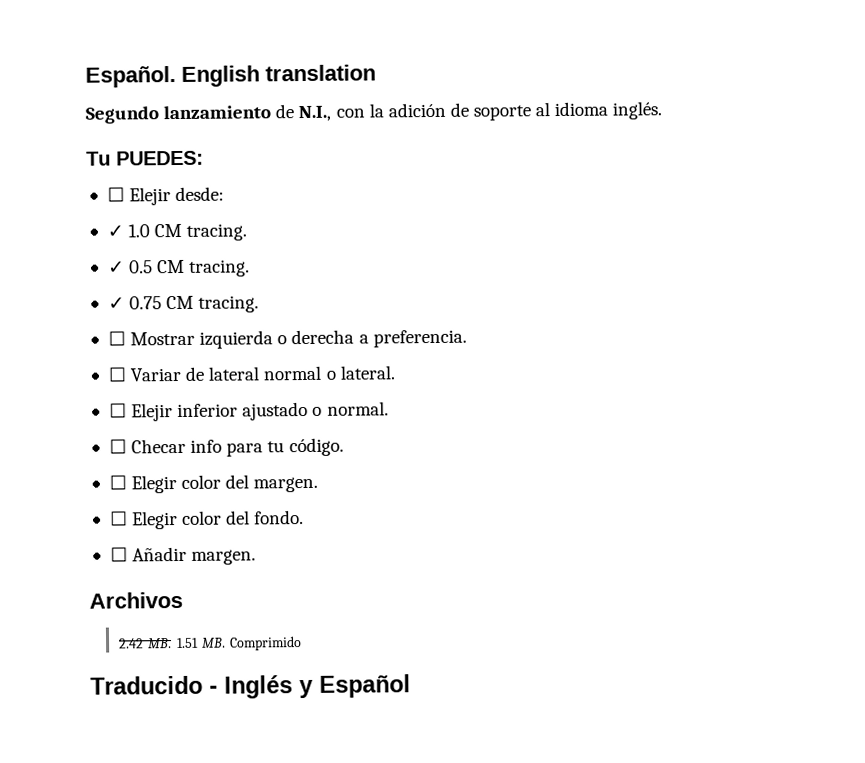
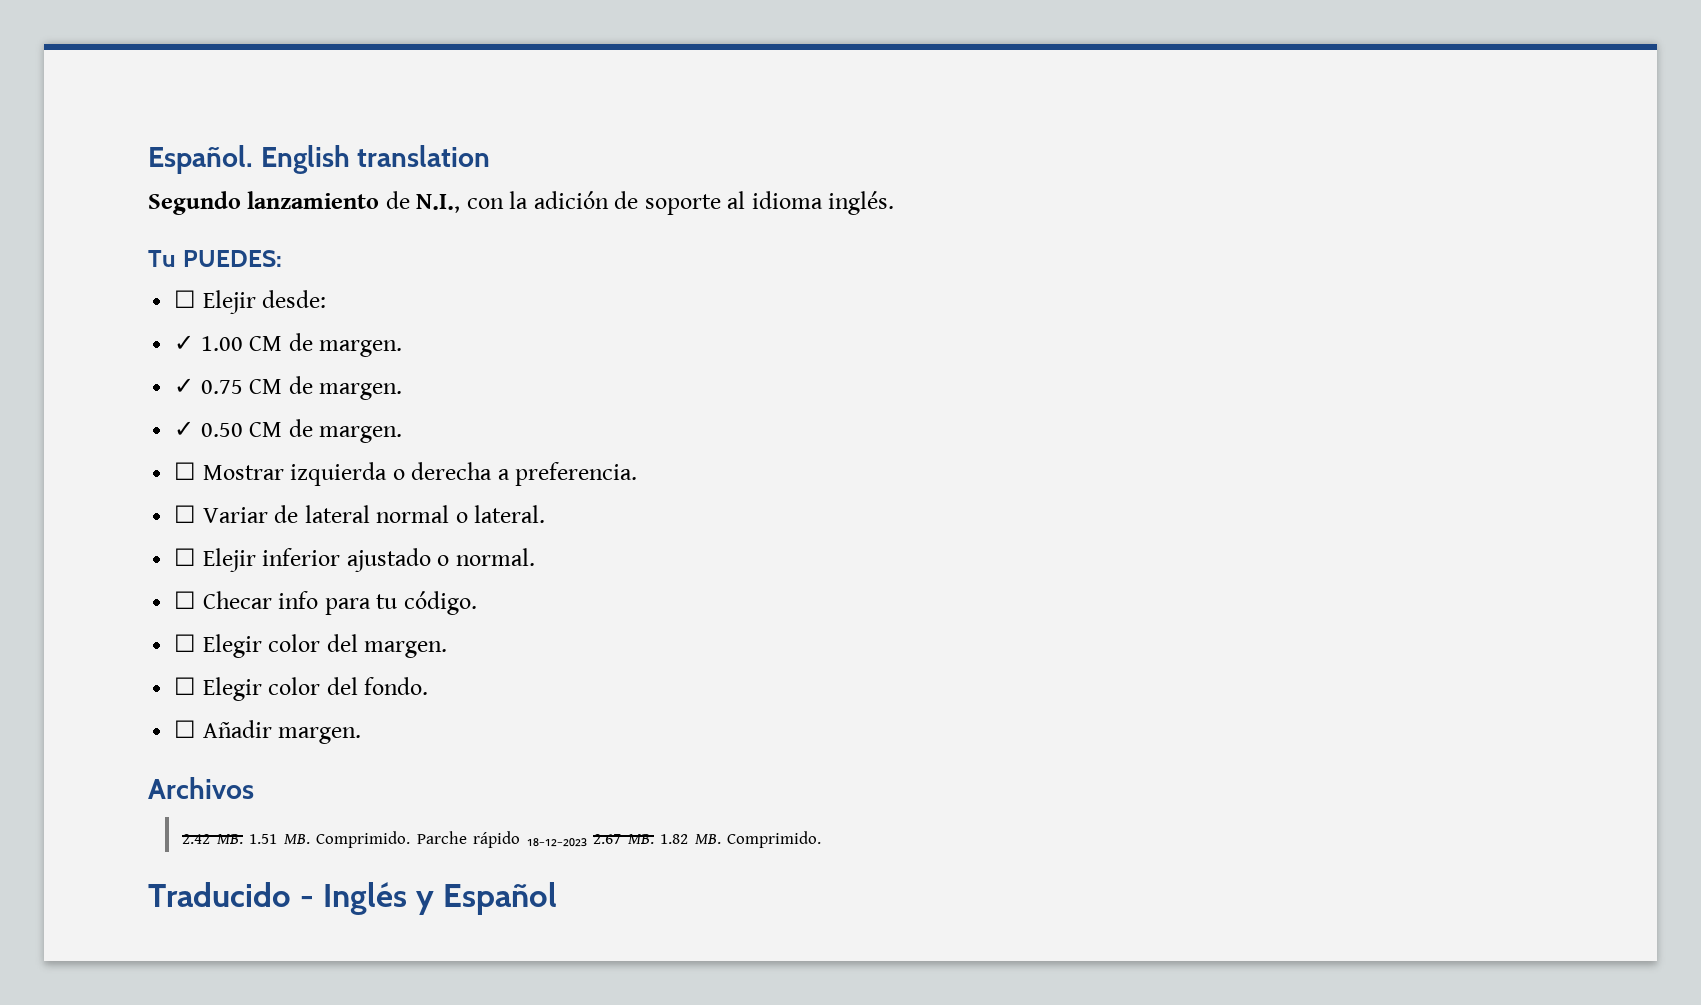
- ✓ 1.0 CM tracing.
- ✓ 0.5 CM tracing.
- ✓ 0.75 CM tracing.
+ ✓ 1.00 CM de margen.
+ ✓ 0.75 CM de margen.
+ ✓ 0.50 CM de margen.
- 2.42 MB. 1.51 MB. Comprimido
+ 2.42 MB. 1.51 MB. Comprimido. Parche rápido ₁₈₋₁₂₋₂₀₂₃ 2.67 MB. 1.82 MB. Comprimido.

